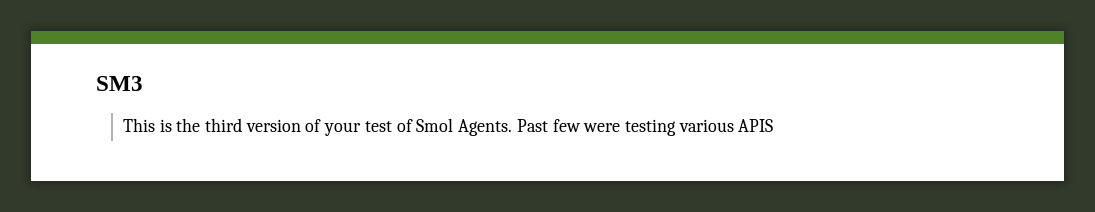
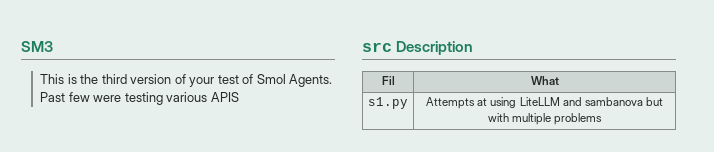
+ src Description
+ Fil | What
+ s1.py | Attempts at using LiteLLM and sambanova but with multiple problems

